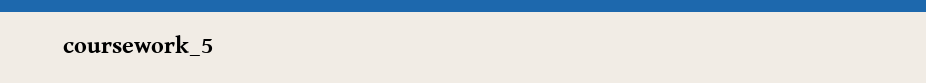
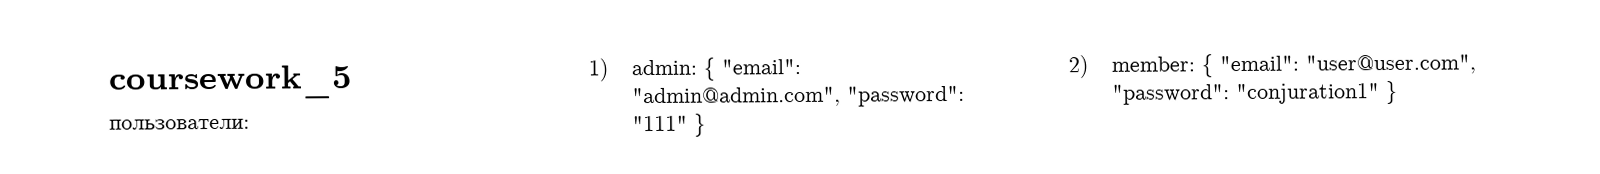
+ пользователи:
+ 1) admin: { "email": "admin@admin.com", "password": "111" }
+ 2) member: { "email": "user@user.com", "password": "conjuration1" }

